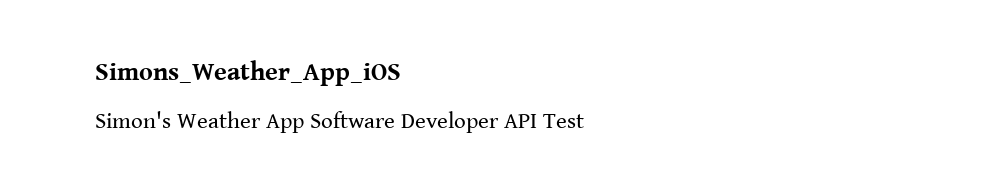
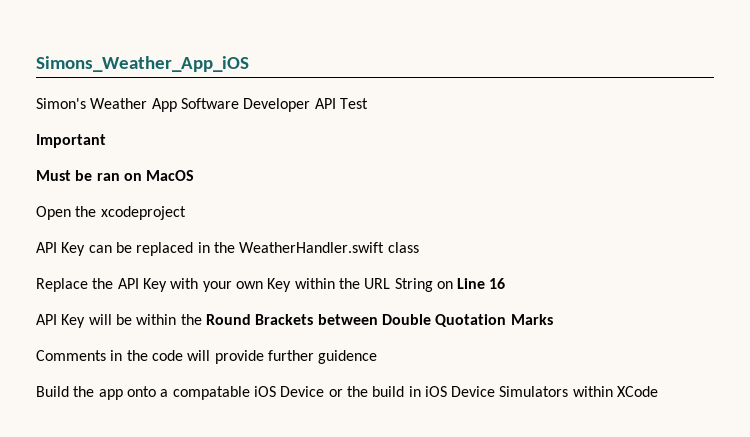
+ Important
+ Must be ran on MacOS
+ Open the xcodeproject
+ API Key can be replaced in the WeatherHandler.swift class
+ Replace the API Key with your own Key within the URL String on Line 16
+ API Key will be within the Round Brackets between Double Quotation Marks
+ Comments in the code will provide further guidence
+ Build the app onto a compatable iOS Device or the build in iOS Device Simulators within XCode

